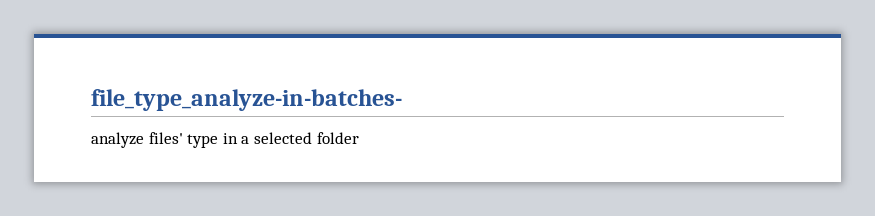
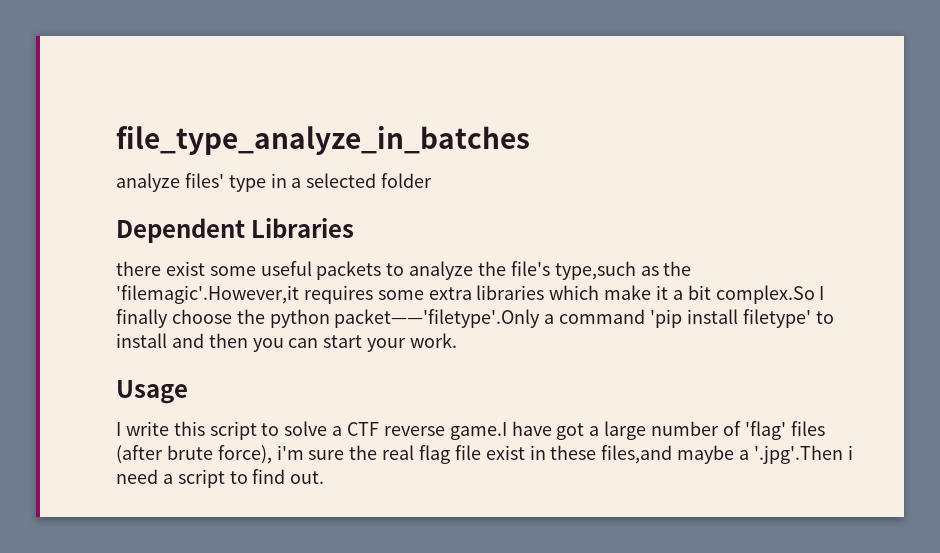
- file_type_analyze-in-batches-
+ file_type_analyze_in_batches
+ Dependent Libraries
+ there exist some useful packets to analyze the file's type,such as the 'filemagic'.However,it requires some extra libraries which make it a bit complex.So I finally choose the python packet——'filetype'.Only a command 'pip install filetype' to install and then you can start your work.
+ Usage
+ I write this script to solve a CTF reverse game.I have got a large number of 'flag' files (after brute force), i'm sure the real flag file exist in these files,and maybe a '.jpg'.Then i need a script to find out.

